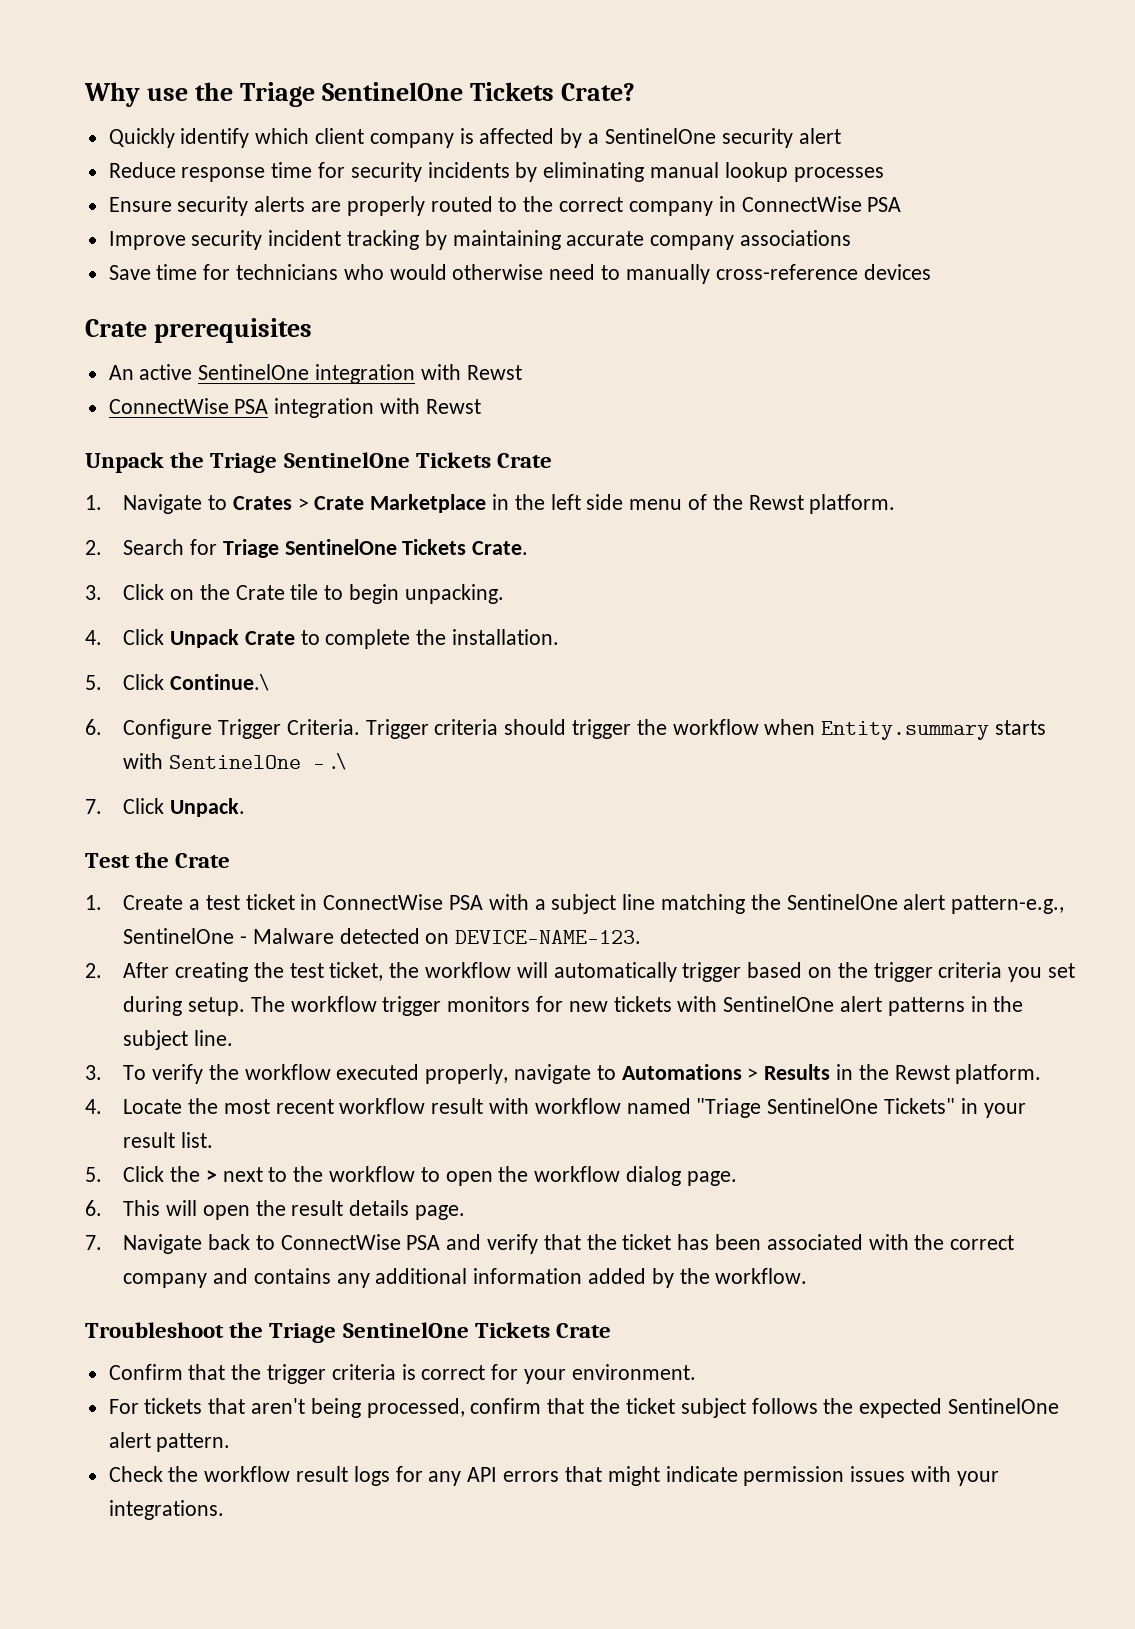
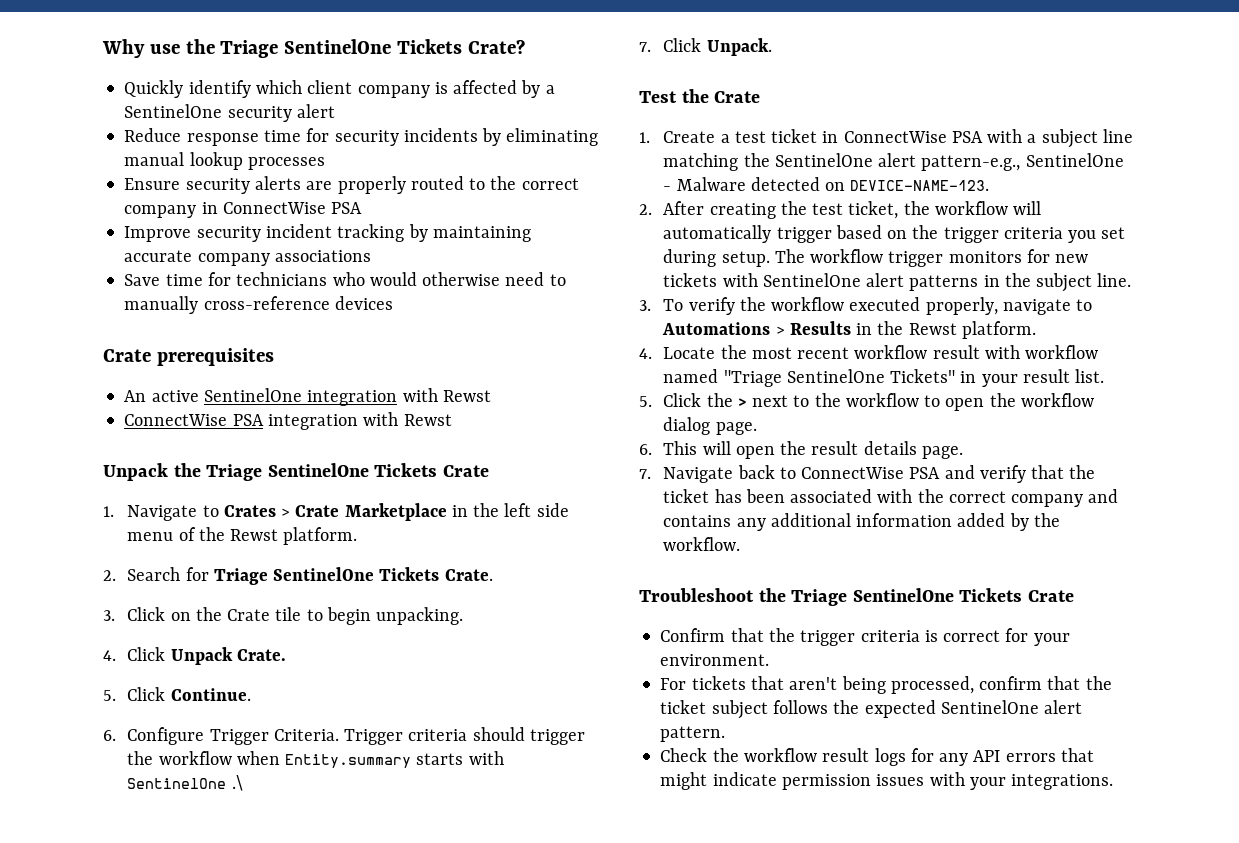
- 4. Click Unpack Crate to complete the installation.
- 5. Click Continue.\
+ 4. Click Unpack Crate.
+ 5. Click Continue.
- Trigger criteria should trigger the workflow when Entity.summary starts with SentinelOne - .\
+ Trigger criteria should trigger the workflow when Entity.summary starts with SentinelOne .\

